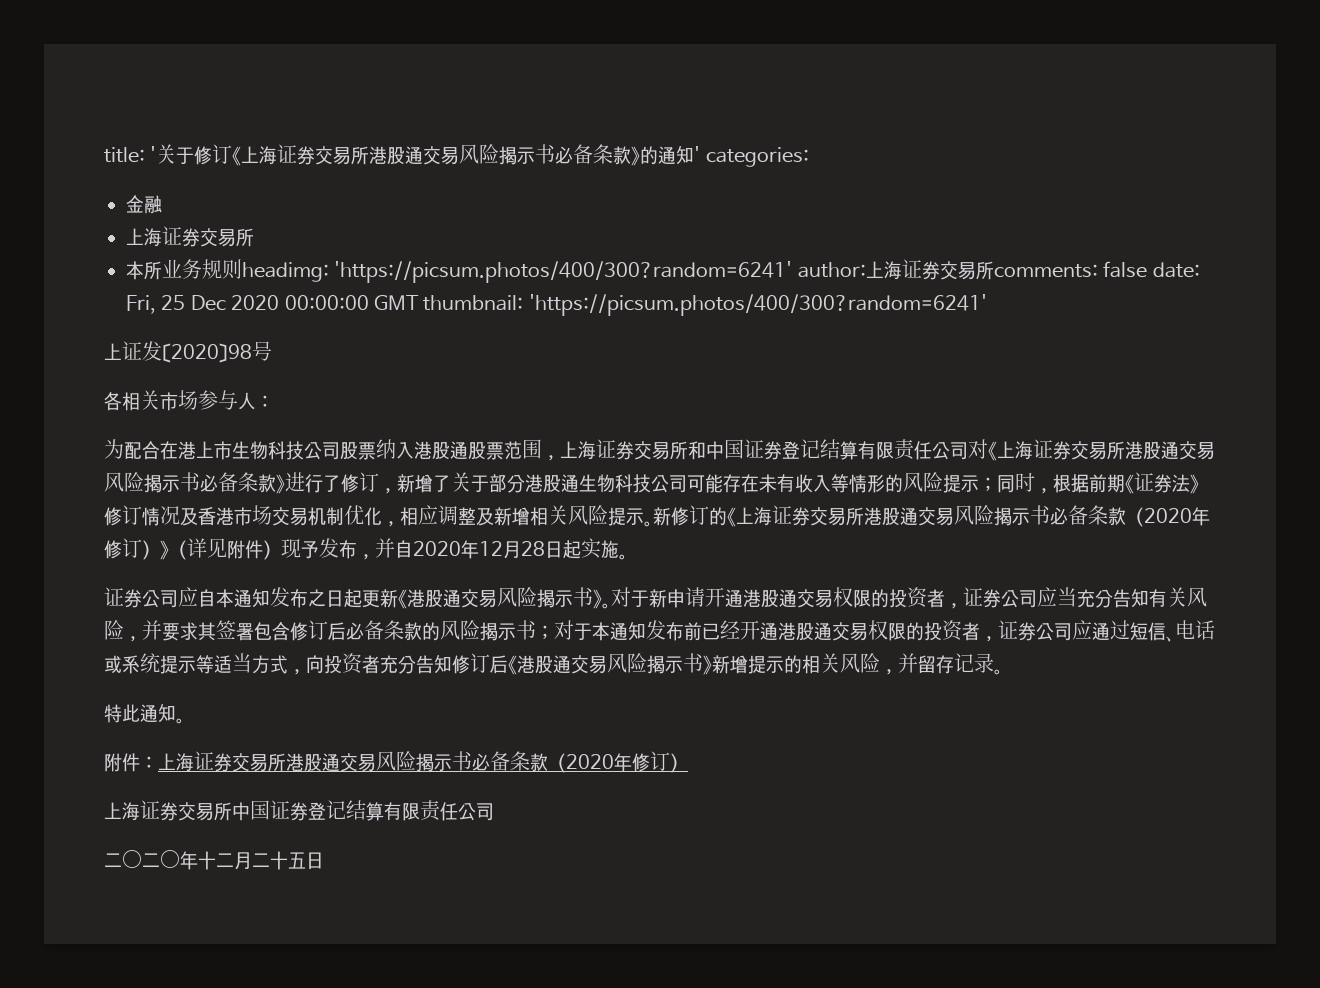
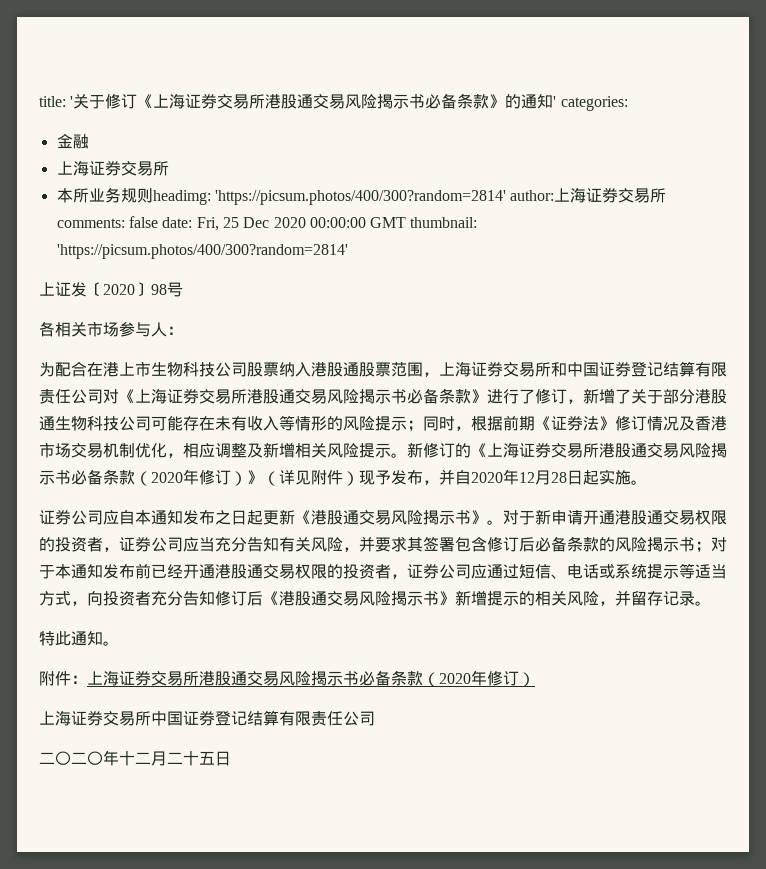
- 本所业务规则headimg: 'https://picsum.photos/400/300?random=6241' author:上海证券交易所comments: false date: Fri, 25 Dec 2020 00:00:00 GMT thumbnail: 'https://picsum.photos/400/300?random=6241'
+ 本所业务规则headimg: 'https://picsum.photos/400/300?random=2814' author:上海证券交易所comments: false date: Fri, 25 Dec 2020 00:00:00 GMT thumbnail: 'https://picsum.photos/400/300?random=2814'

